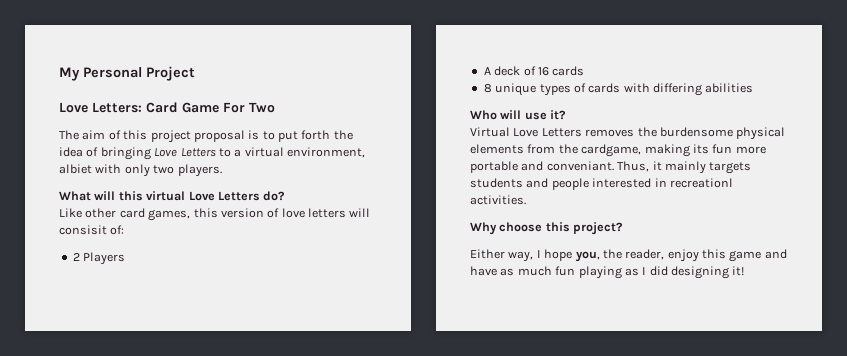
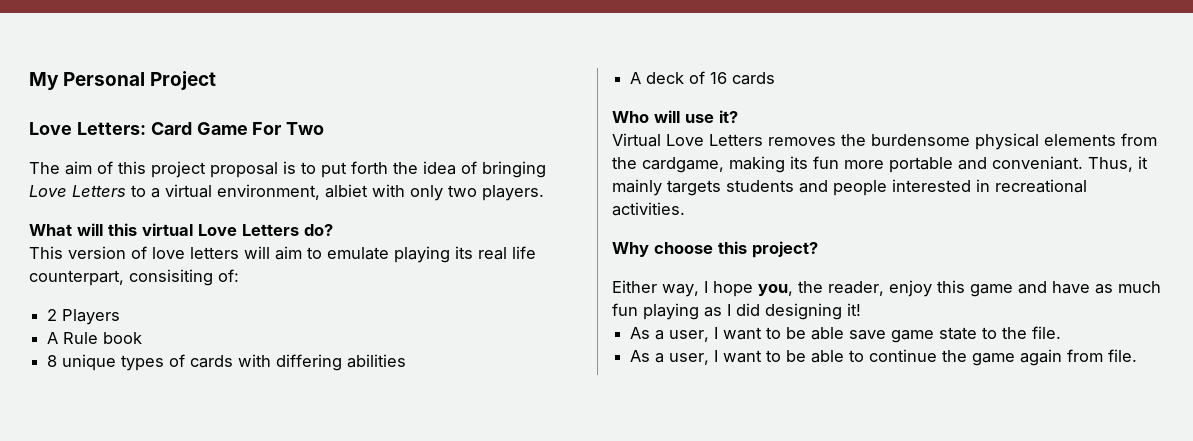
- Like other card games, this version of love letters will consisit of:
+ This version of love letters will aim to emulate playing its real life counterpart, consisiting of:
- A deck of 16 cards
+ A Rule book
+ A deck of 16 cards
- Thus, it mainly targets students and people interested in recreationl activities.
+ Thus, it mainly targets students and people interested in recreational activities.
+ As a user, I want to be able save game state to the file.
+ As a user, I want to be able to continue the game again from file.

